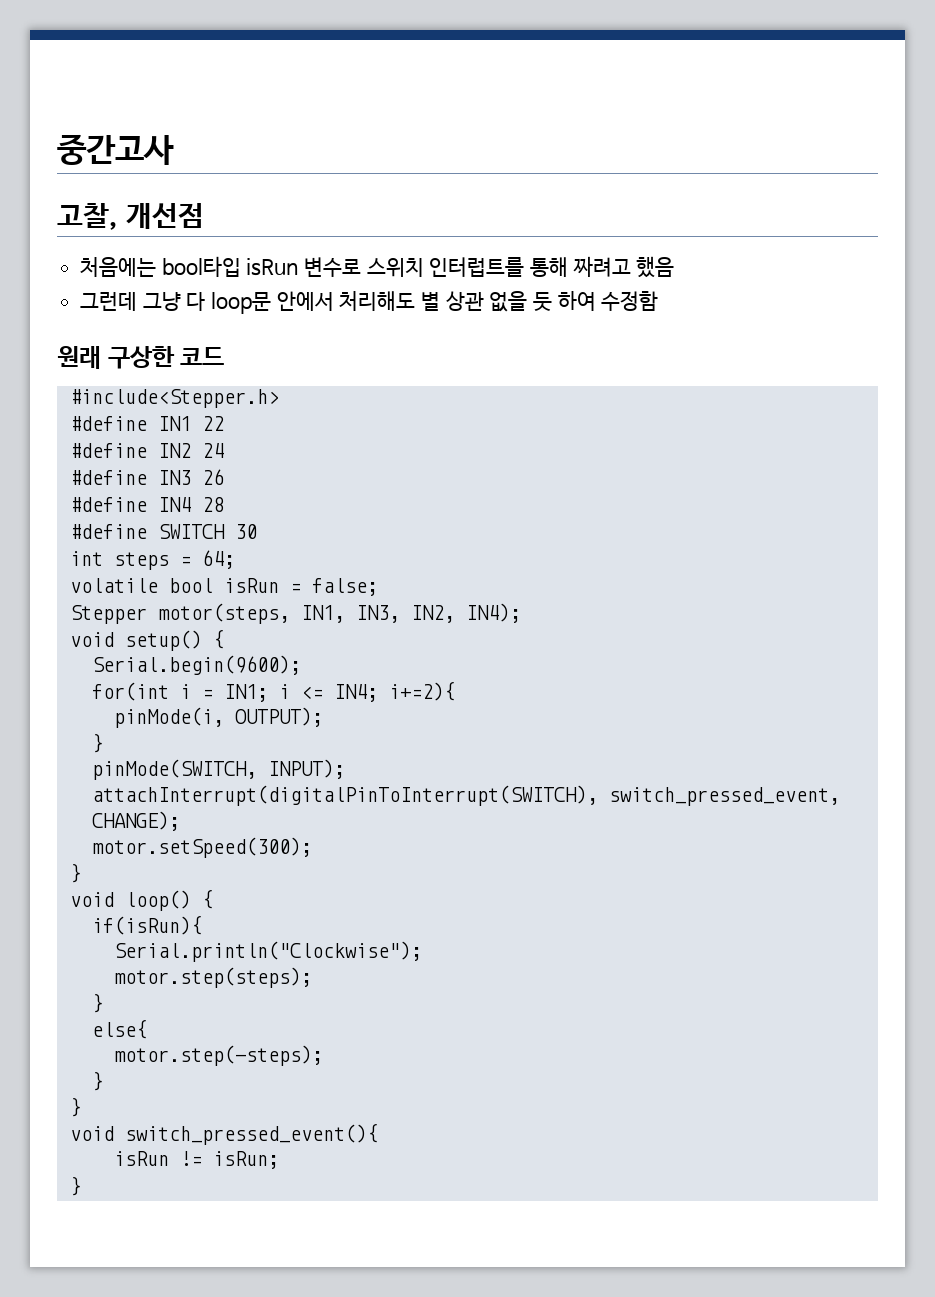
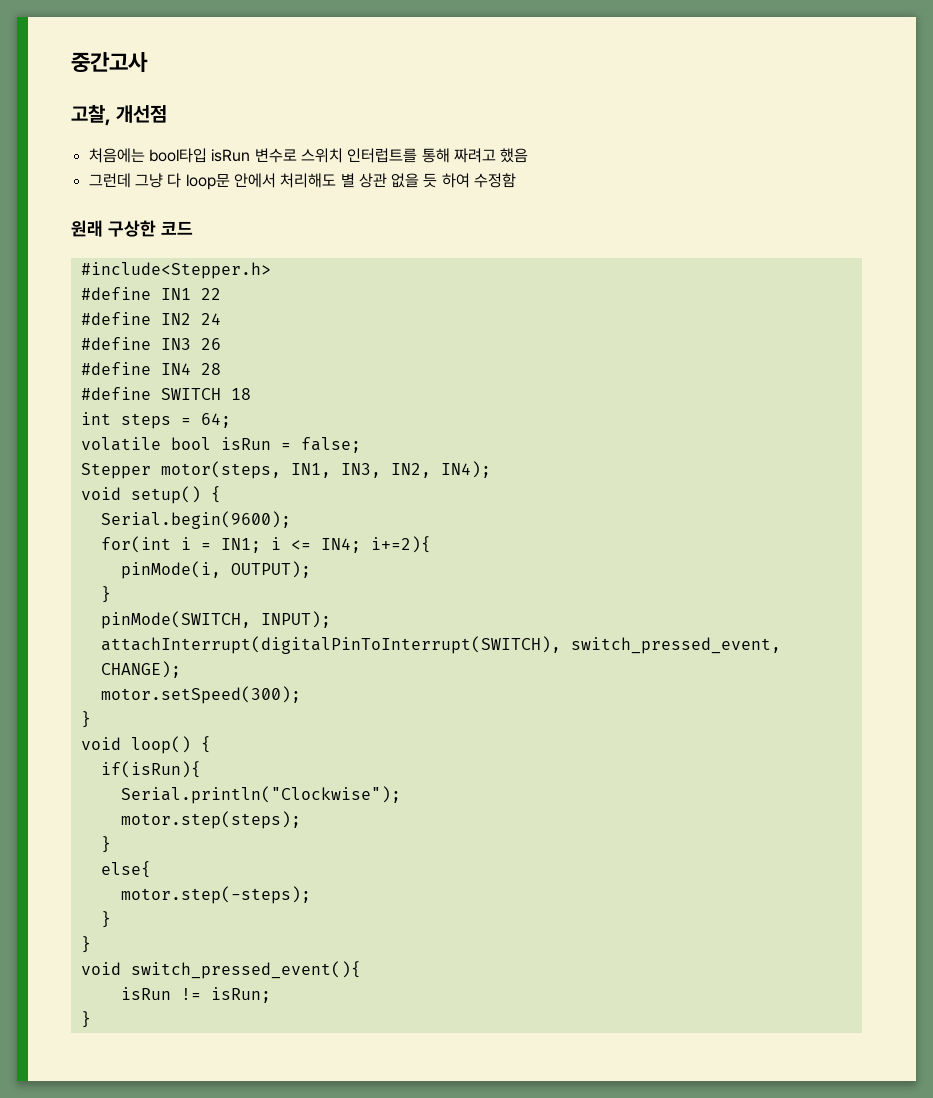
- #define SWITCH 30
+ #define SWITCH 18

